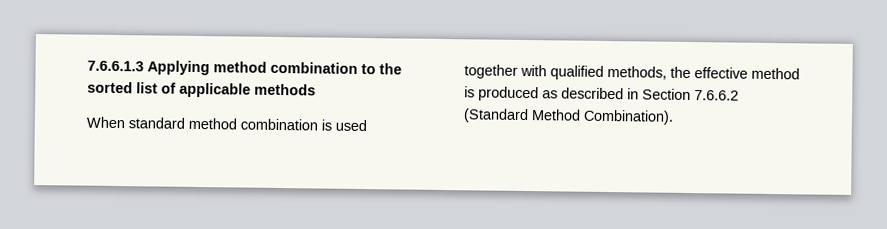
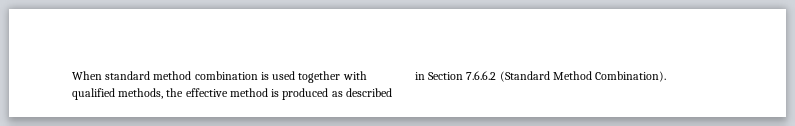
- 7.6.6.1.3 Applying method combination to the sorted list of applicable methods

